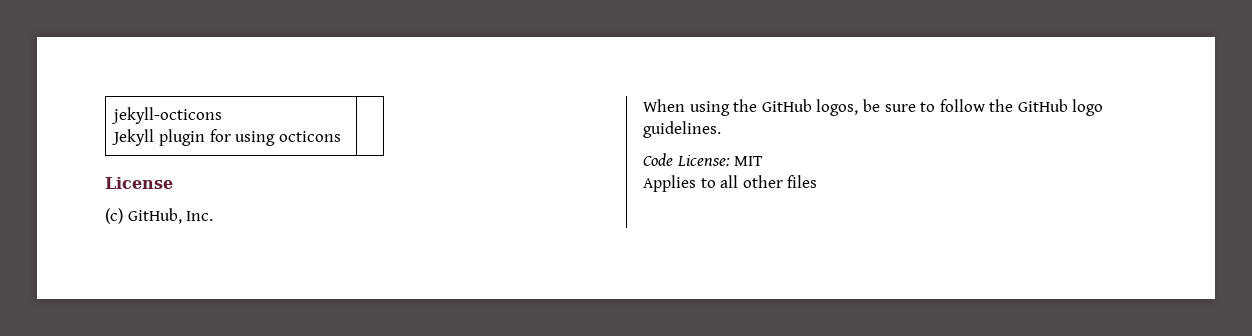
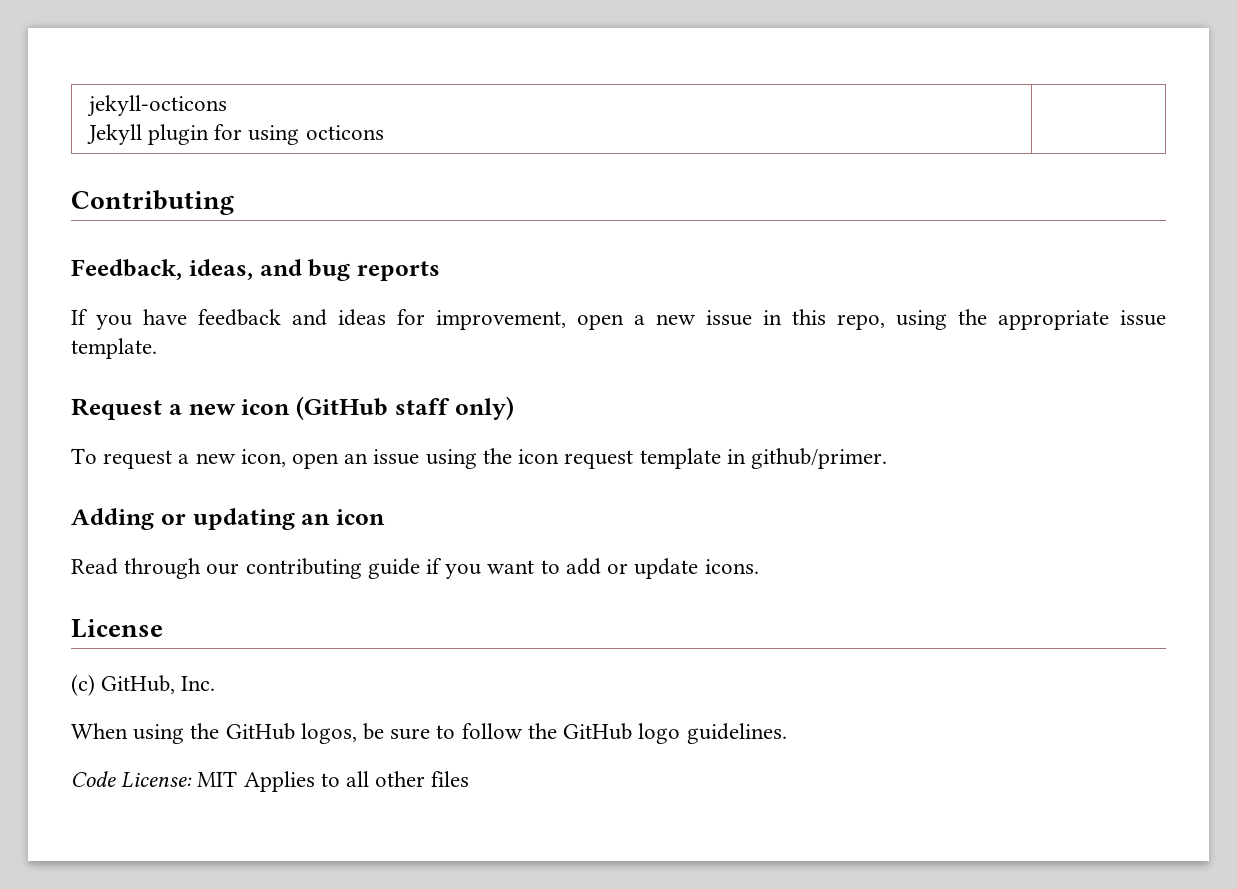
+ Contributing
+ Feedback, ideas, and bug reports
+ If you have feedback and ideas for improvement, open a new issue in this repo, using the appropriate issue template.
+ Request a new icon (GitHub staff only)
+ To request a new icon, open an issue using the icon request template in github/primer.
+ Adding or updating an icon
+ Read through our contributing guide if you want to add or update icons.
- Code License: MIT
- Applies to all other files
+ Code License: MIT Applies to all other files

